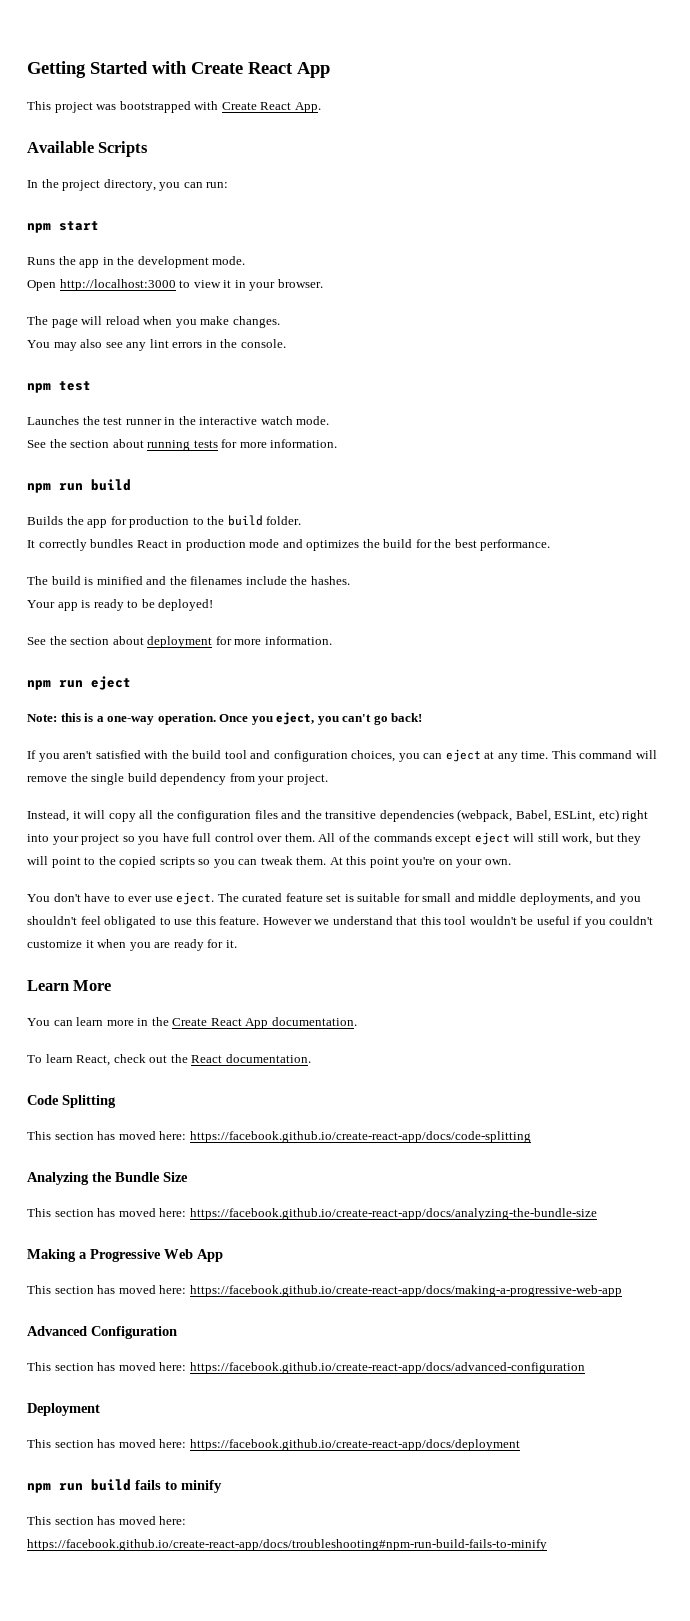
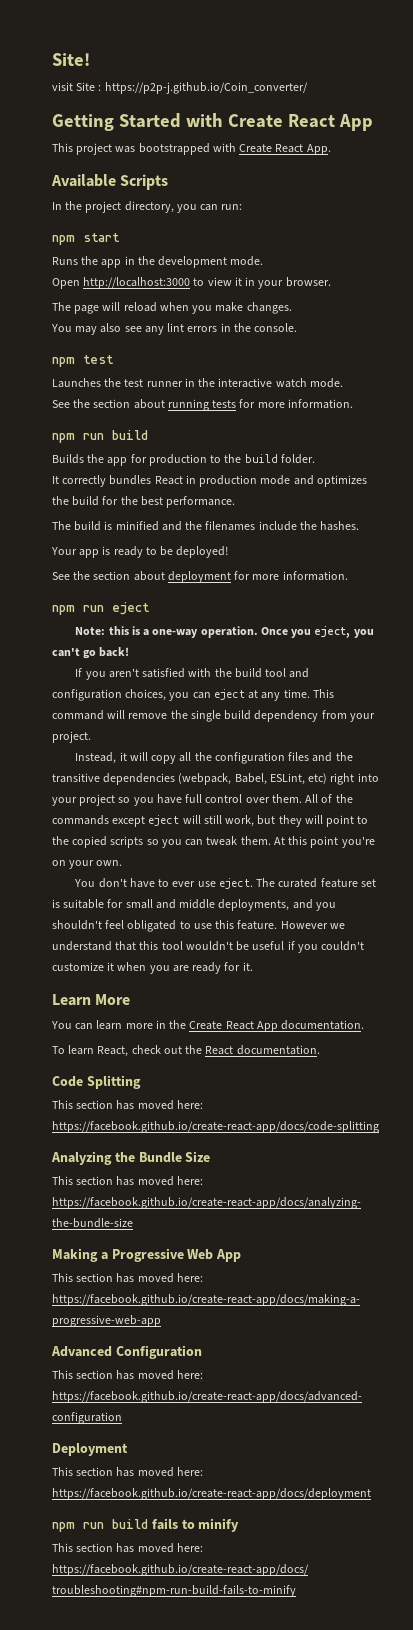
+ Site!
+ visit Site : https://p2p-j.github.io/Coin_converter/

